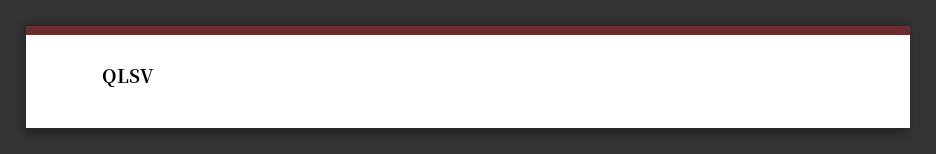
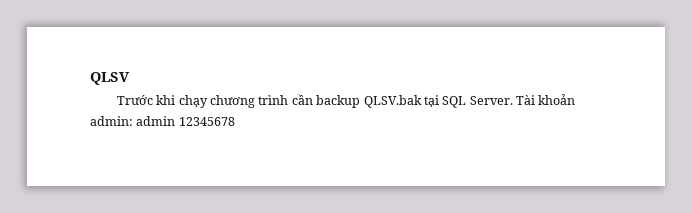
+ Trước khi chạy chương trình cần backup QLSV.bak tại SQL Server. Tài khoản admin: admin 12345678

